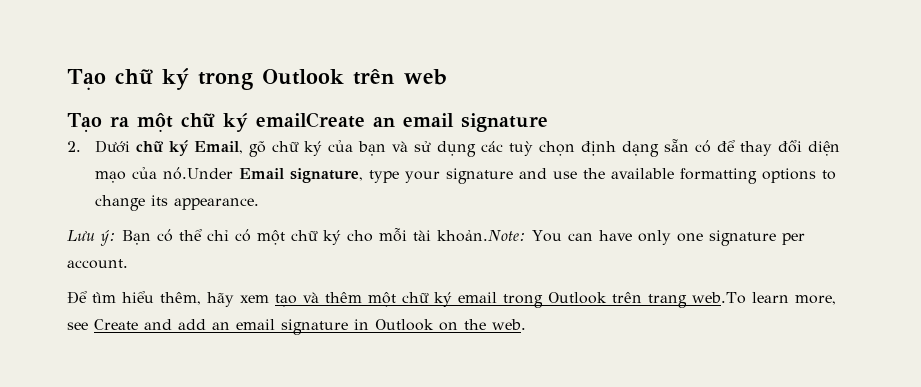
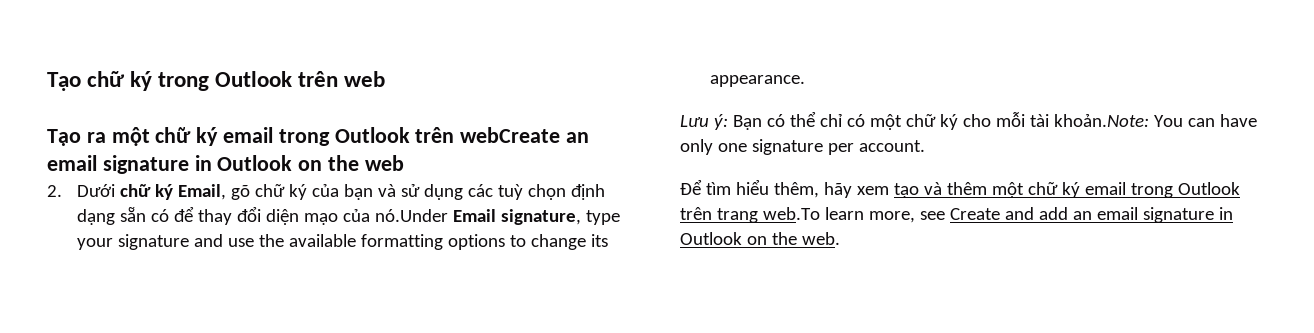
- Tạo ra một chữ ký emailCreate an email signature
+ Tạo ra một chữ ký email trong Outlook trên webCreate an email signature in Outlook on the web

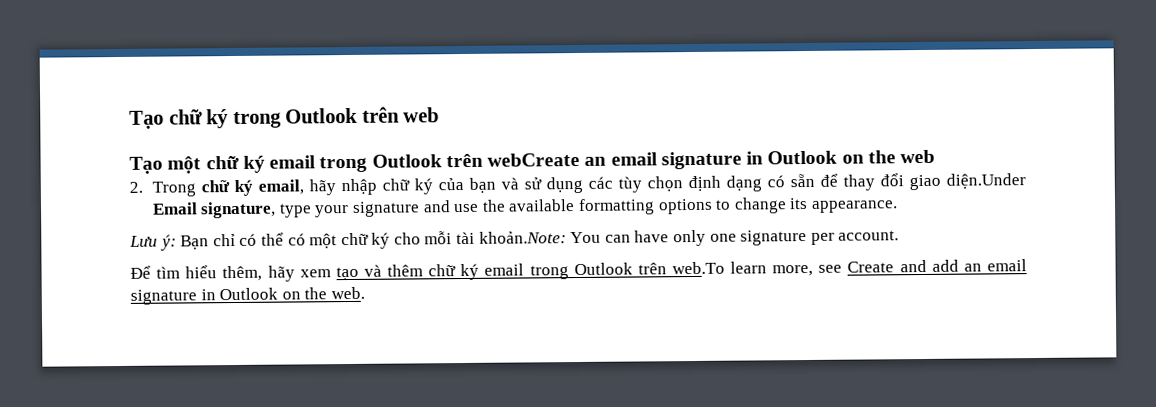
- Tạo ra một chữ ký email trong Outlook trên webCreate an email signature in Outlook on the web
+ Tạo một chữ ký email trong Outlook trên webCreate an email signature in Outlook on the web
- 2. Dưới chữ ký Email, gõ chữ ký của bạn và sử dụng các tuỳ chọn định dạng sẵn có để thay đổi diện mạo của nó.Under Email signature, type your signature and use the available formatting options to change its appearance.
+ 2. Trong chữ ký email, hãy nhập chữ ký của bạn và sử dụng các tùy chọn định dạng có sẵn để thay đổi giao diện.Under Email signature, type your signature and use the available formatting options to change its appearance.
- Lưu ý: Bạn có thể chỉ có một chữ ký cho mỗi tài khoản.Note: You can have only one signature per account.
+ Lưu ý: Bạn chỉ có thể có một chữ ký cho mỗi tài khoản.Note: You can have only one signature per account.
- Để tìm hiểu thêm, hãy xem tạo và thêm một chữ ký email trong Outlook trên trang web.To learn more, see Create and add an email signature in Outlook on the web.
+ Để tìm hiểu thêm, hãy xem tạo và thêm chữ ký email trong Outlook trên web.To learn more, see Create and add an email signature in Outlook on the web.

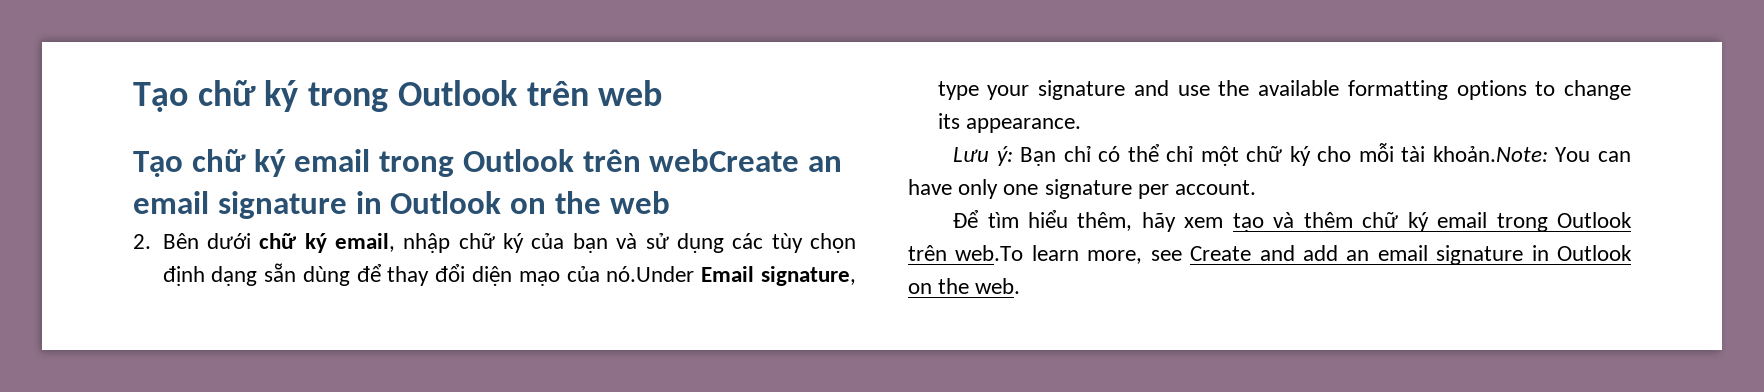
- Tạo một chữ ký email trong Outlook trên webCreate an email signature in Outlook on the web
+ Tạo chữ ký email trong Outlook trên webCreate an email signature in Outlook on the web
- 2. Trong chữ ký email, hãy nhập chữ ký của bạn và sử dụng các tùy chọn định dạng có sẵn để thay đổi giao diện.Under Email signature, type your signature and use the available formatting options to change its appearance.
+ 2. Bên dưới chữ ký email, nhập chữ ký của bạn và sử dụng các tùy chọn định dạng sẵn dùng để thay đổi diện mạo của nó.Under Email signature, type your signature and use the available formatting options to change its appearance.
- Lưu ý: Bạn chỉ có thể có một chữ ký cho mỗi tài khoản.Note: You can have only one signature per account.
+ Lưu ý: Bạn chỉ có thể chỉ một chữ ký cho mỗi tài khoản.Note: You can have only one signature per account.

